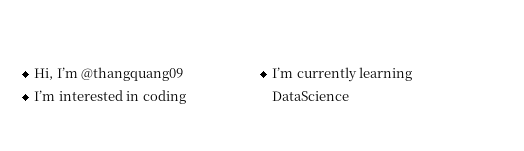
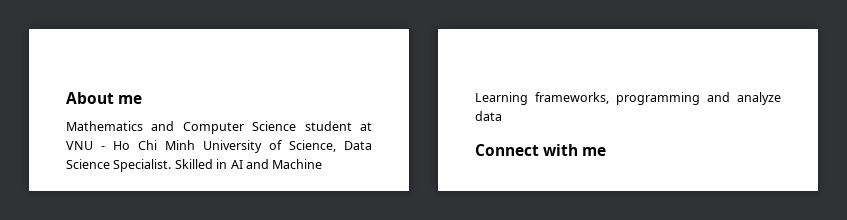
- Hi, I’m @thangquang09
- I’m interested in coding
- I’m currently learning DataScience
+ About me
+ Mathematics and Computer Science student at VNU - Ho Chi Minh University of Science, Data Science Specialist. Skilled in AI and Machine Learning frameworks, programming and analyze data
+ Connect with me

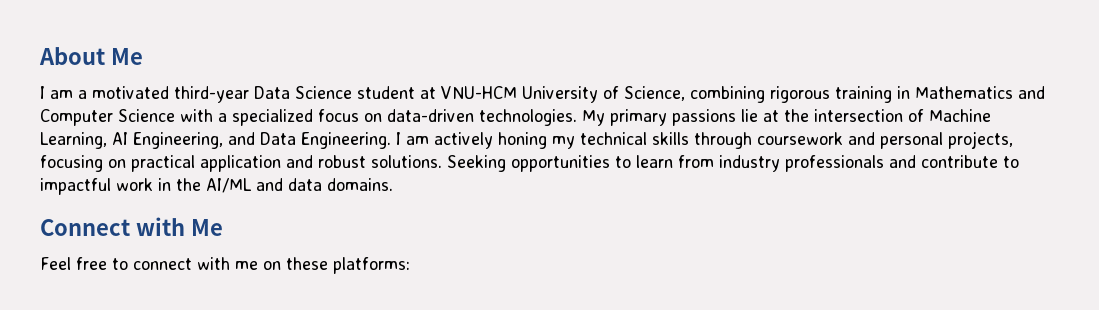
- About me
- Mathematics and Computer Science student at VNU - Ho Chi Minh University of Science, Data Science Specialist. Skilled in AI and Machine Learning frameworks, programming and analyze data
+ About Me
+ I am a motivated third-year Data Science student at VNU-HCM University of Science, combining rigorous training in Mathematics and Computer Science with a specialized focus on data-driven technologies. My primary passions lie at the intersection of Machine Learning, AI Engineering, and Data Engineering. I am actively honing my technical skills through coursework and personal projects, focusing on practical application and robust solutions. Seeking opportunities to learn from industry professionals and contribute to impactful work in the AI/ML and data domains.
- Connect with me
+ Connect with Me
+ Feel free to connect with me on these platforms:

